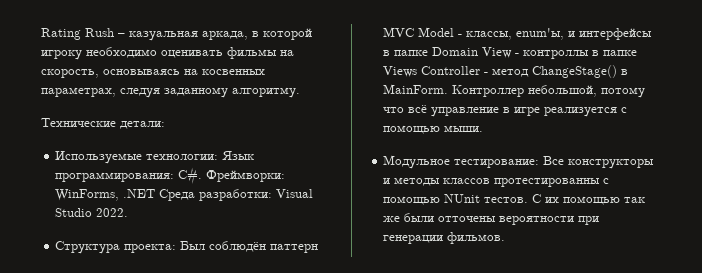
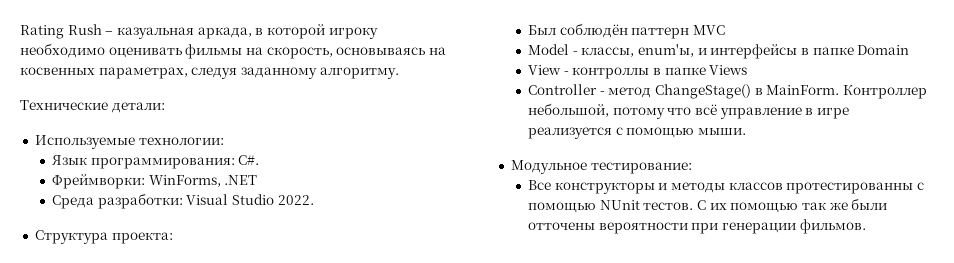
- Используемые технологии: Язык программирования: C#. Фреймворки: WinForms, .NET Среда разработки: Visual Studio 2022.
+ Используемые технологии:
+ Язык программирования: C#.
+ Фреймворки: WinForms, .NET
+ Среда разработки: Visual Studio 2022.
- Структура проекта: Был соблюдён паттерн MVC Model - классы, enum'ы, и интерфейсы в папке Domain View - контроллы в папке Views Controller - метод ChangeStage() в MainForm.
+ Структура проекта:
+ Был соблюдён паттерн MVC
+ Model - классы, enum'ы, и интерфейсы в папке Domain
+ View - контроллы в папке Views
+ Controller - метод ChangeStage() в MainForm.
- Модульное тестирование: Все конструкторы и методы классов протестированны с помощью NUnit тестов.
+ Модульное тестирование:
+ Все конструкторы и методы классов протестированны с помощью NUnit тестов.

